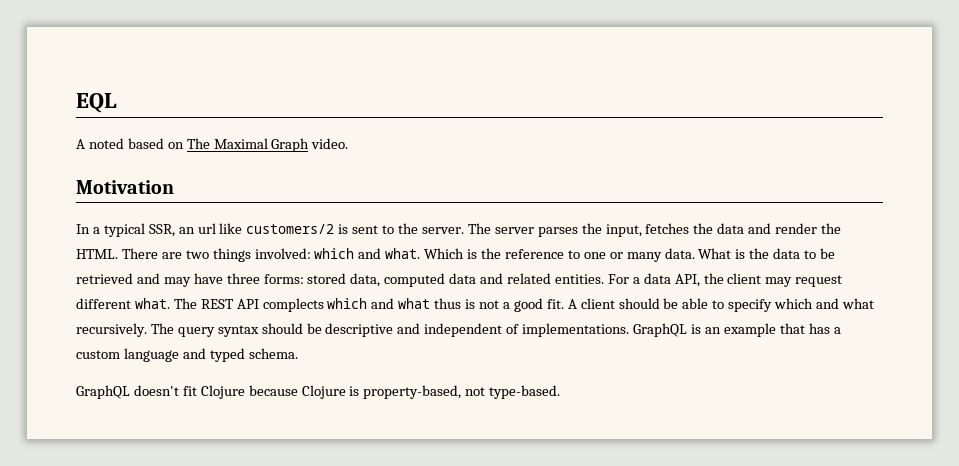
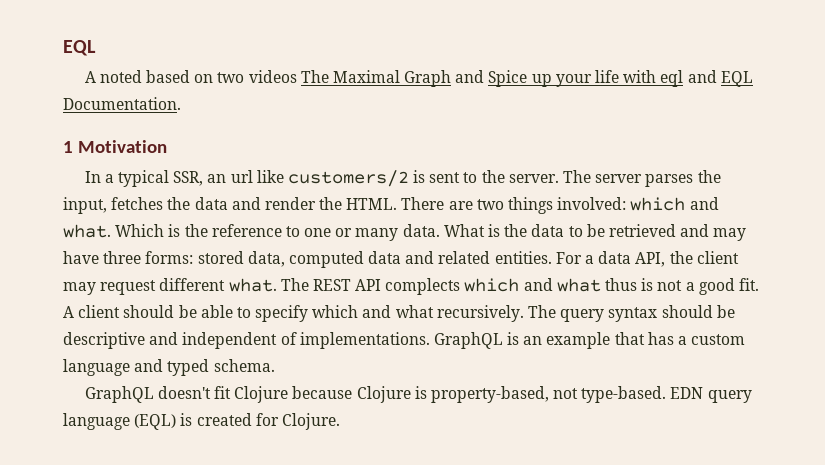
- A noted based on The Maximal Graph video.
- Motivation
+ A noted based on two videos The Maximal Graph and Spice up your life with eql and EQL Documentation.
+ 1 Motivation
+ EDN query language (EQL) is created for Clojure.

